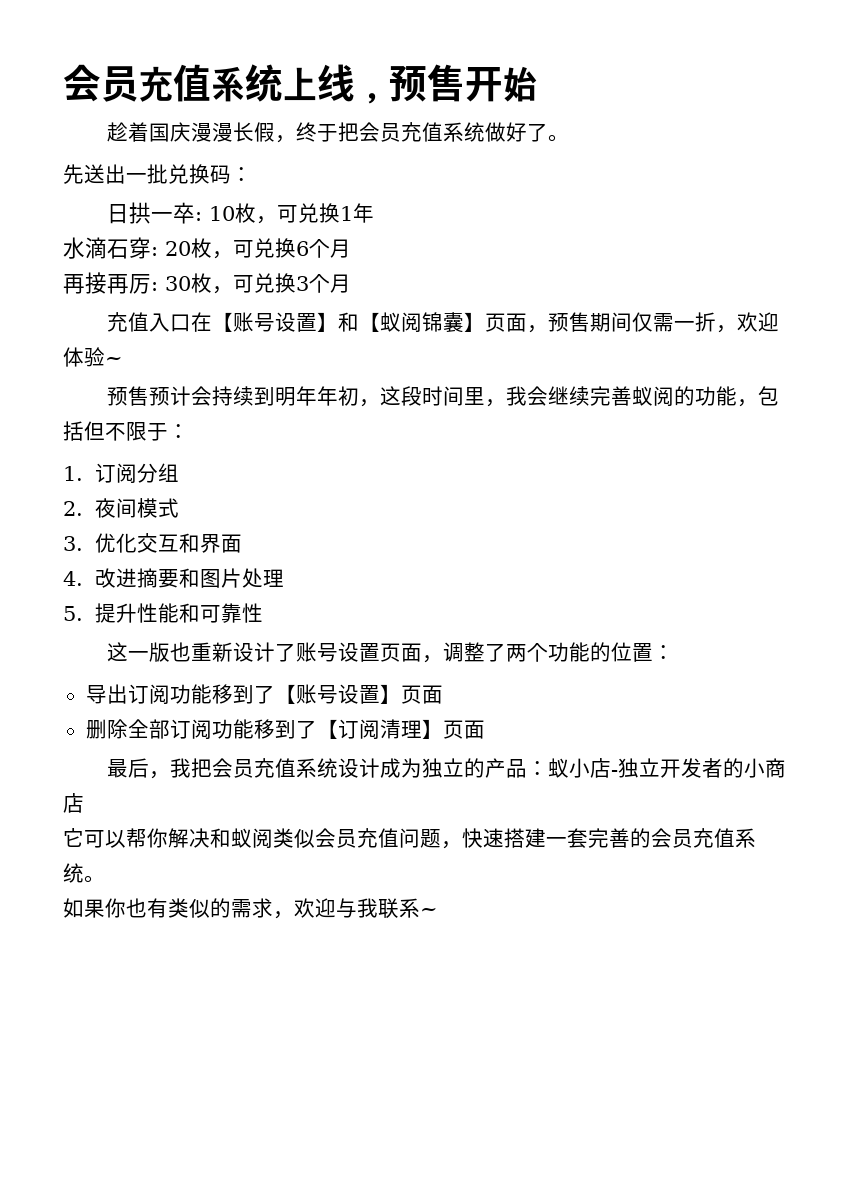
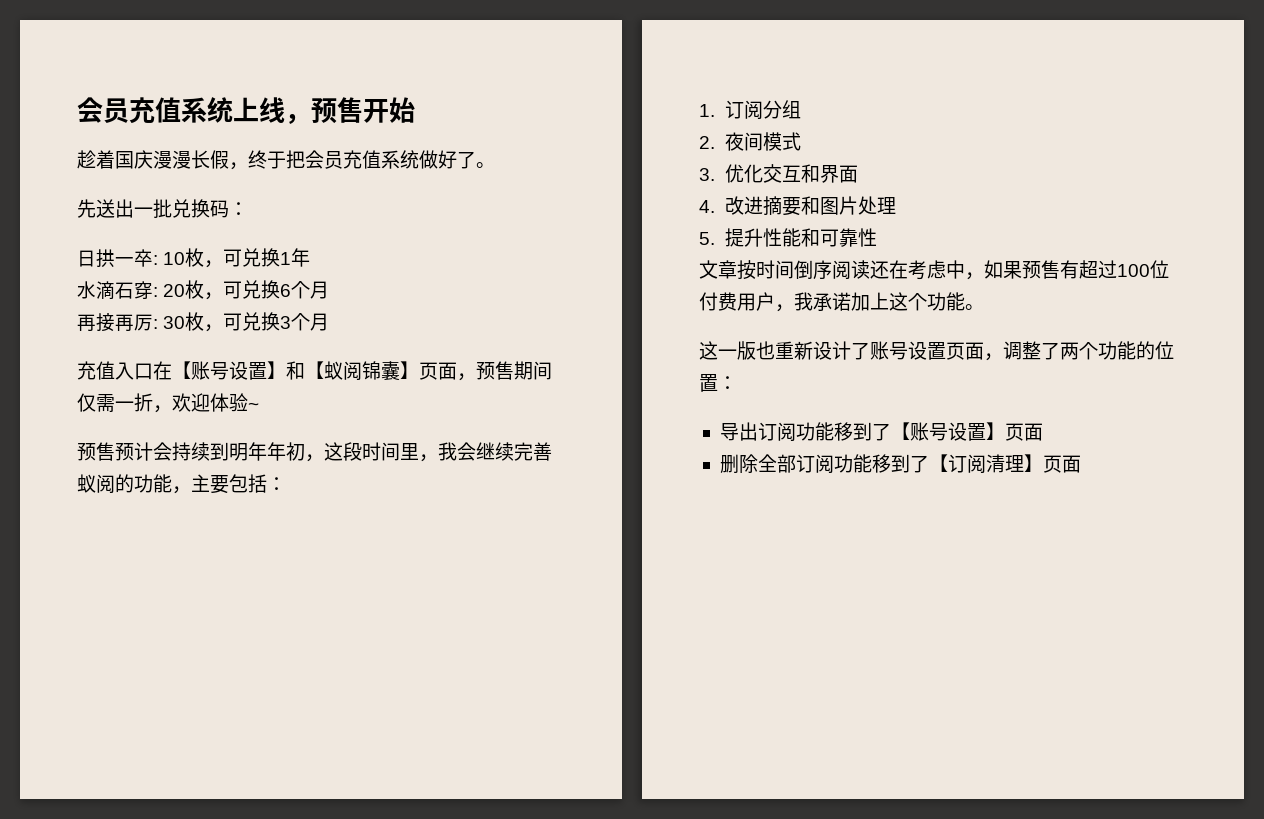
- 预售预计会持续到明年年初，这段时间里，我会继续完善蚁阅的功能，包括但不限于：
+ 预售预计会持续到明年年初，这段时间里，我会继续完善蚁阅的功能，主要包括：
+ 文章按时间倒序阅读还在考虑中，如果预售有超过100位付费用户，我承诺加上这个功能。
- 最后，我把会员充值系统设计成为独立的产品：蚁小店-独立开发者的小商店
- 它可以帮你解决和蚁阅类似会员充值问题，快速搭建一套完善的会员充值系统。
- 如果你也有类似的需求，欢迎与我联系~

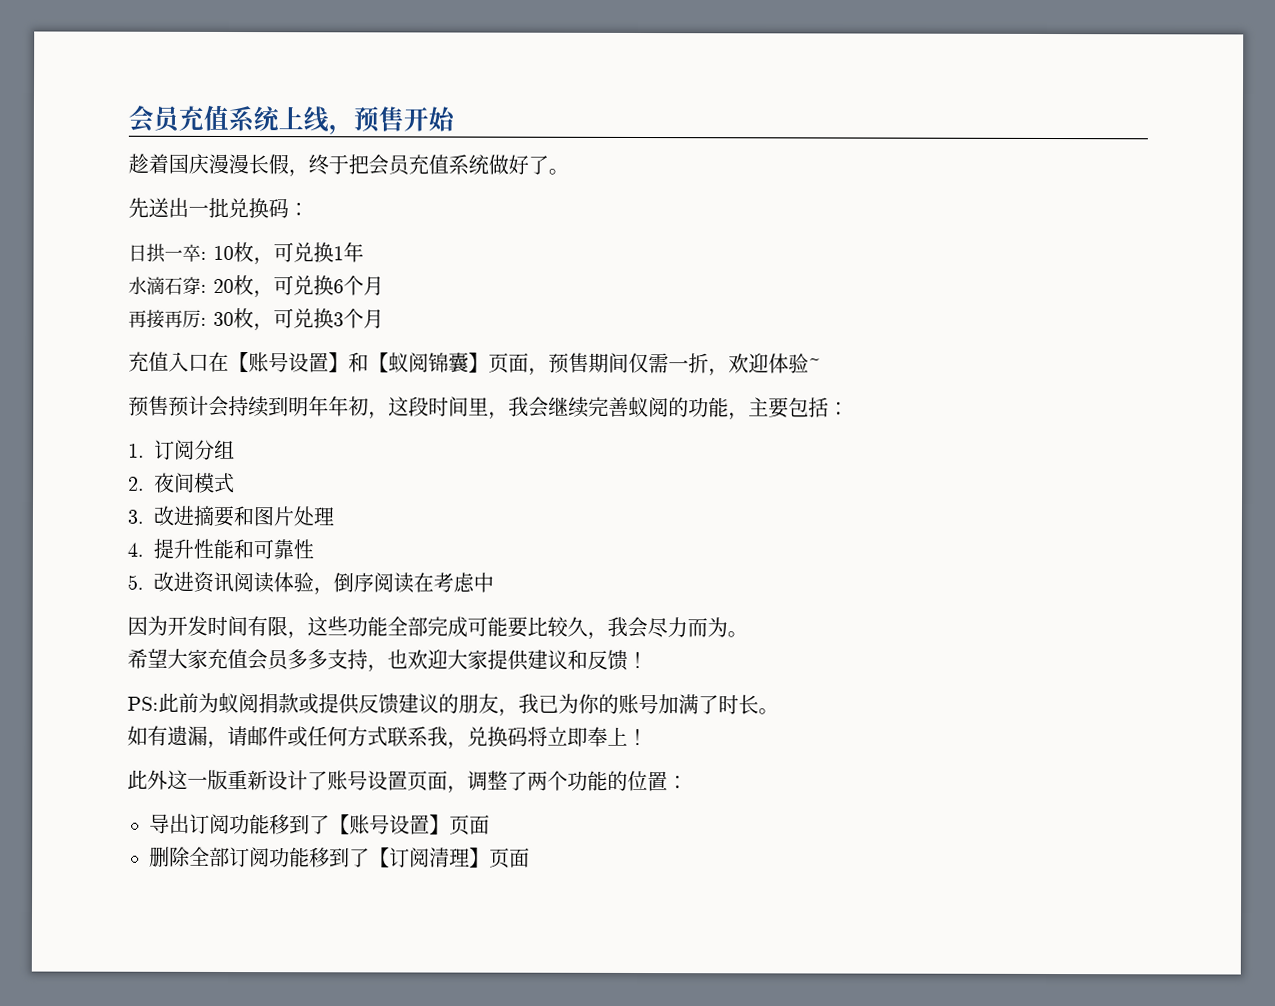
- 3.优化交互和界面
- 4.改进摘要和图片处理
+ 3.改进摘要和图片处理
- 5.提升性能和可靠性
+ 4.提升性能和可靠性
- 文章按时间倒序阅读还在考虑中，如果预售有超过100位付费用户，我承诺加上这个功能。
- 这一版也重新设计了账号设置页面，调整了两个功能的位置：
+ 5.改进资讯阅读体验，倒序阅读在考虑中
+ 因为开发时间有限，这些功能全部完成可能要比较久，我会尽力而为。
+ 希望大家充值会员多多支持，也欢迎大家提供建议和反馈！
+ PS:此前为蚁阅捐款或提供反馈建议的朋友，我已为你的账号加满了时长。
+ 如有遗漏，请邮件或任何方式联系我，兑换码将立即奉上！
+ 此外这一版重新设计了账号设置页面，调整了两个功能的位置：

